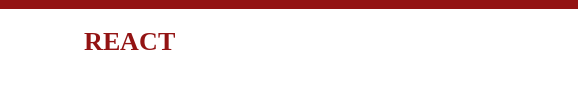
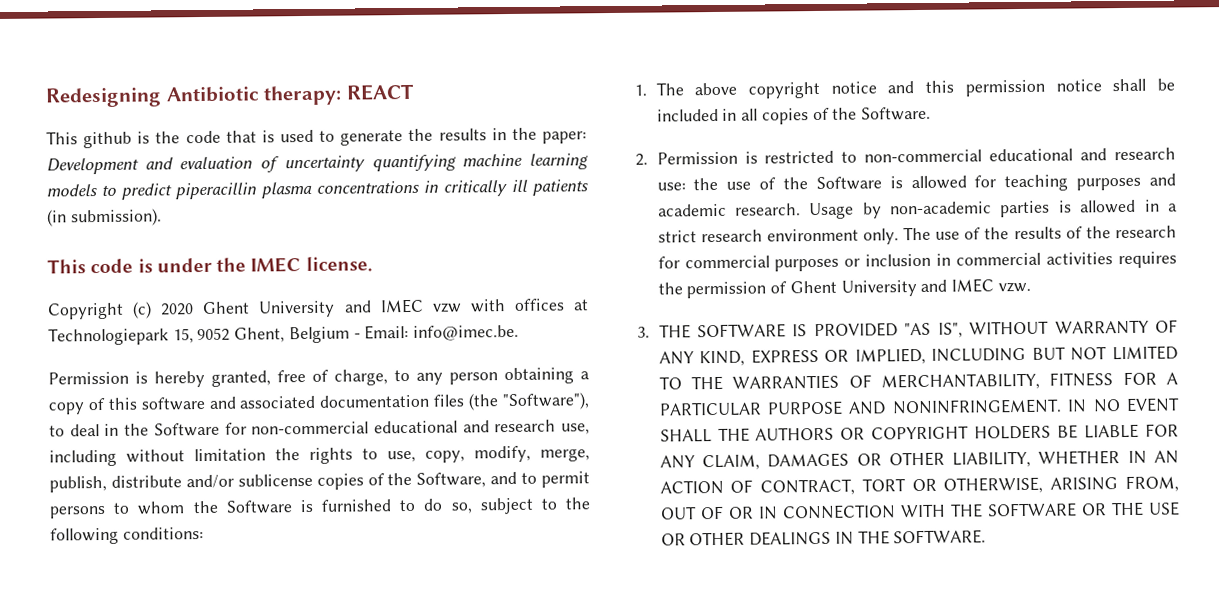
- REACT
+ Redesigning Antibiotic therapy: REACT
+ This github is the code that is used to generate the results in the paper: Development and evaluation of uncertainty quantifying machine learning models to predict piperacillin plasma concentrations in critically ill patients (in submission).
+ This code is under the IMEC license.
+ Copyright (c) 2020 Ghent University and IMEC vzw with offices at Technologiepark 15, 9052 Ghent, Belgium - Email: info@imec.be.
+ Permission is hereby granted, free of charge, to any person obtaining a copy of this software and associated documentation files (the "Software"), to deal in the Software for non-commercial educational and research use, including without limitation the rights to use, copy, modify, merge, publish, distribute and/or sublicense copies of the Software, and to permit persons to whom the Software is furnished to do so, subject to the following conditions:
+ 1. The above copyright notice and this permission notice shall be included in all copies of the Software.
+ 2. Permission is restricted to non-commercial educational and research use: the use of the Software is allowed for teaching purposes and academic research. Usage by non-academic parties is allowed in a strict research environment only. The use of the results of the research for commercial purposes or inclusion in commercial activities requires the permission of Ghent University and IMEC vzw.
+ 3. THE SOFTWARE IS PROVIDED "AS IS", WITHOUT WARRANTY OF ANY KIND, EXPRESS OR IMPLIED, INCLUDING BUT NOT LIMITED TO THE WARRANTIES OF MERCHANTABILITY, FITNESS FOR A PARTICULAR PURPOSE AND NONINFRINGEMENT. IN NO EVENT SHALL THE AUTHORS OR COPYRIGHT HOLDERS BE LIABLE FOR ANY CLAIM, DAMAGES OR OTHER LIABILITY, WHETHER IN AN ACTION OF CONTRACT, TORT OR OTHERWISE, ARISING FROM, OUT OF OR IN CONNECTION WITH THE SOFTWARE OR THE USE OR OTHER DEALINGS IN THE SOFTWARE.

